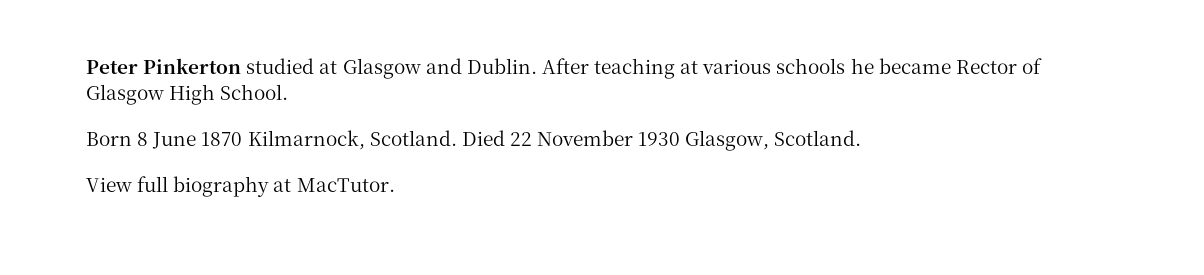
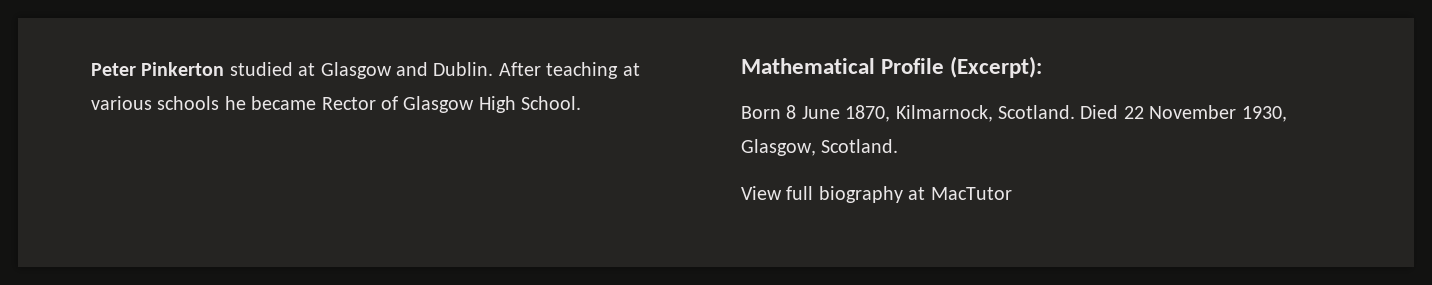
+ Mathematical Profile (Excerpt):
- Born 8 June 1870 Kilmarnock, Scotland.
+ Born 8 June 1870, Kilmarnock, Scotland.
- Died 22 November 1930 Glasgow, Scotland.
+ Died 22 November 1930, Glasgow, Scotland.
- View full biography at MacTutor.
+ View full biography at MacTutor

